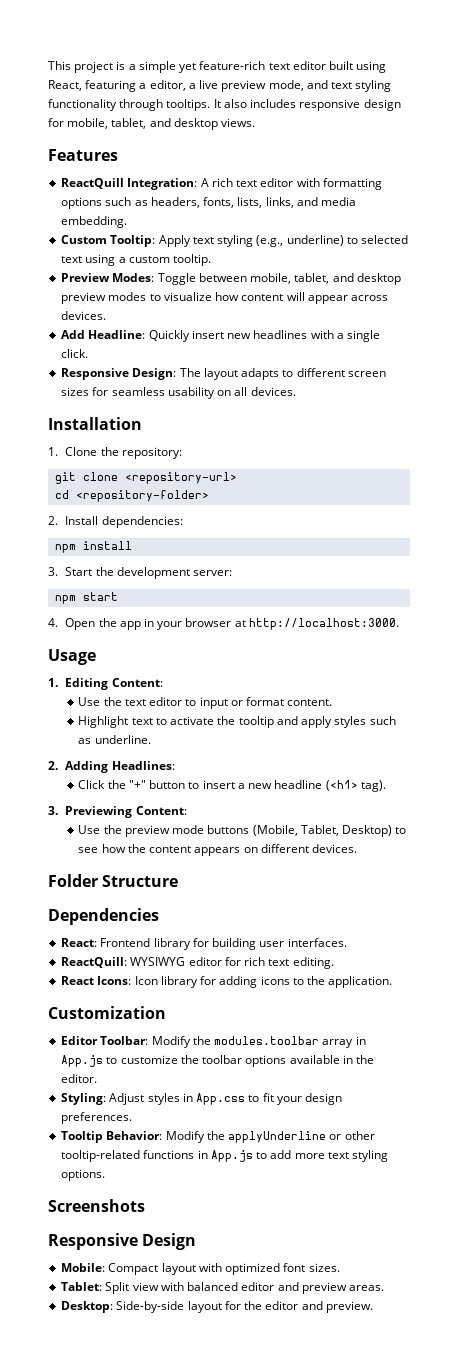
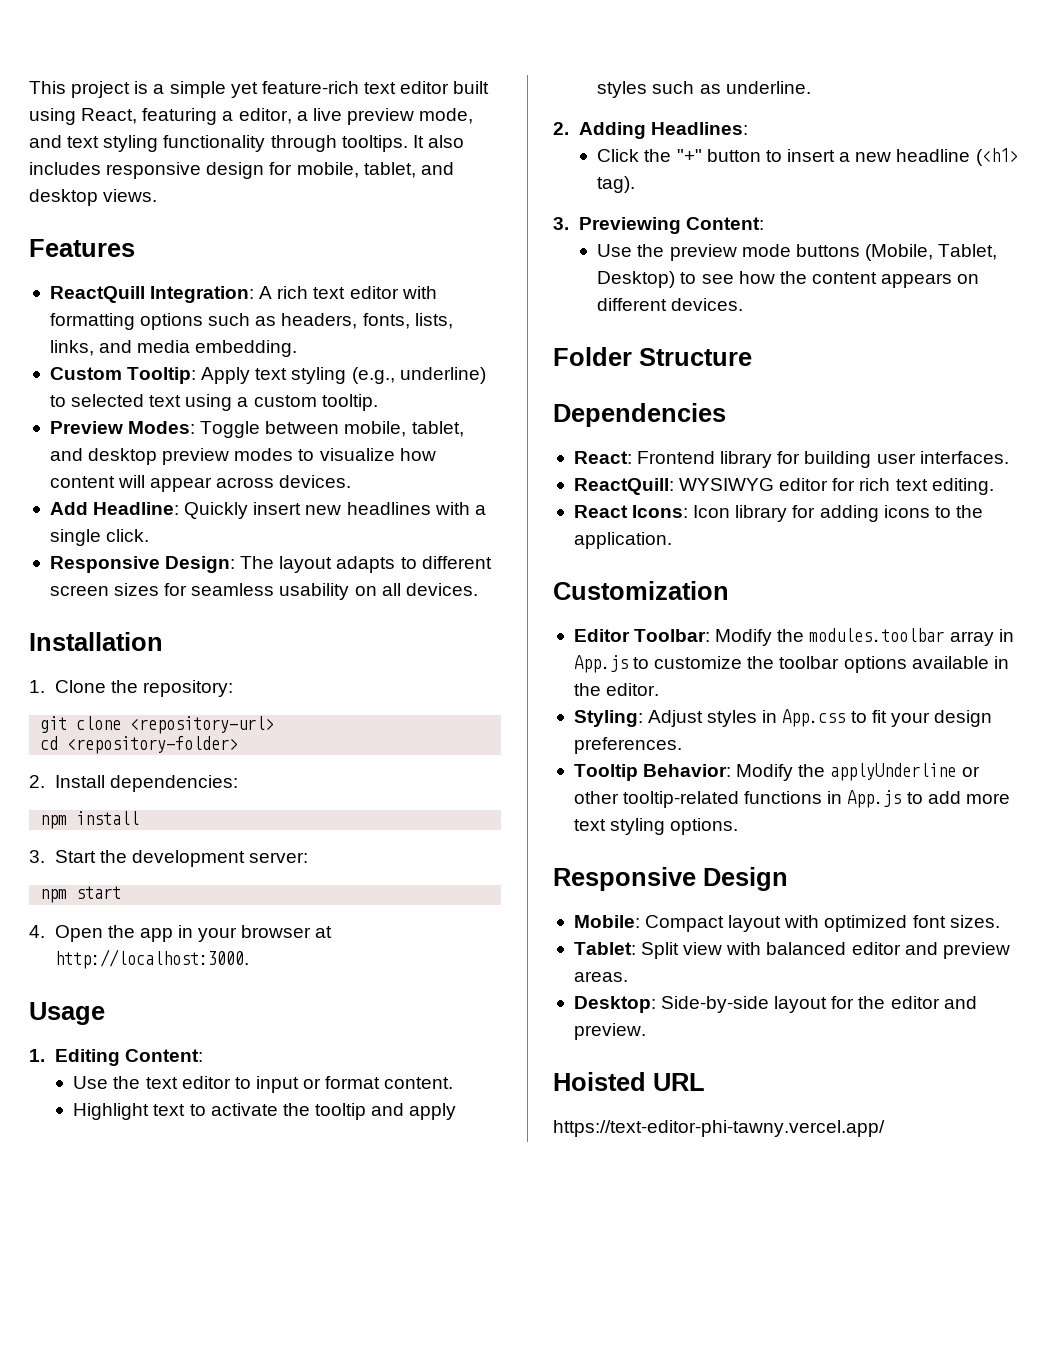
- Screenshots
+ Hoisted URL
+ https://text-editor-phi-tawny.vercel.app/

